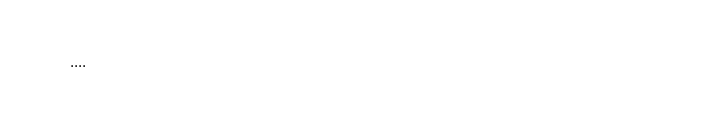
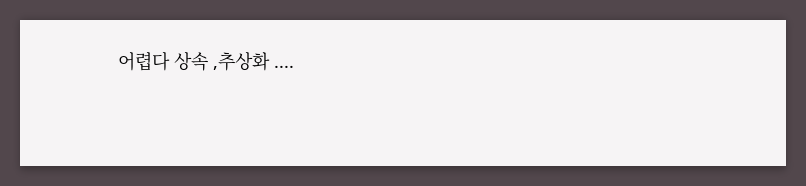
- ....
+ 어렵다 상속 ,추상화 ....

